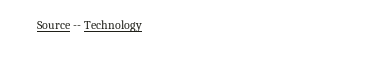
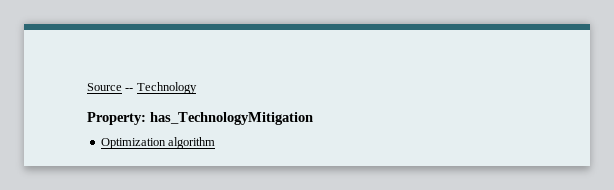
+ Property: has_TechnologyMitigation
+ Optimization algorithm

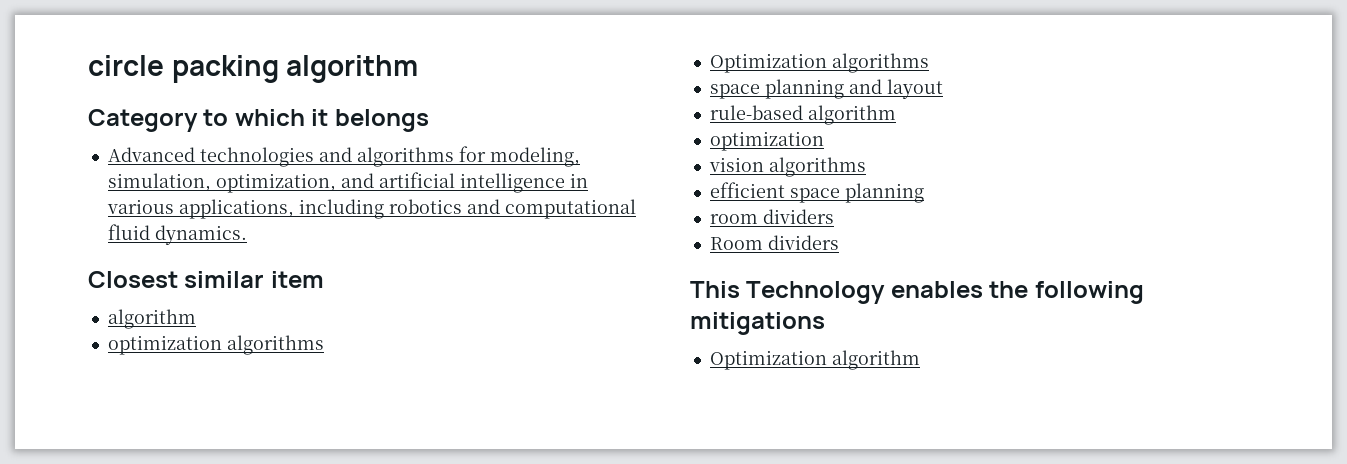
- Source -- Technology
- Property: has_TechnologyMitigation
+ circle packing algorithm
+ Category to which it belongs
+ Advanced technologies and algorithms for modeling, simulation, optimization, and artificial intelligence in various applications, including robotics and computational fluid dynamics.
+ Closest similar item
+ algorithm
+ optimization algorithms
+ Optimization algorithms
+ space planning and layout
+ rule-based algorithm
+ optimization
+ vision algorithms
+ efficient space planning
+ room dividers
+ Room dividers
+ This Technology enables the following mitigations

